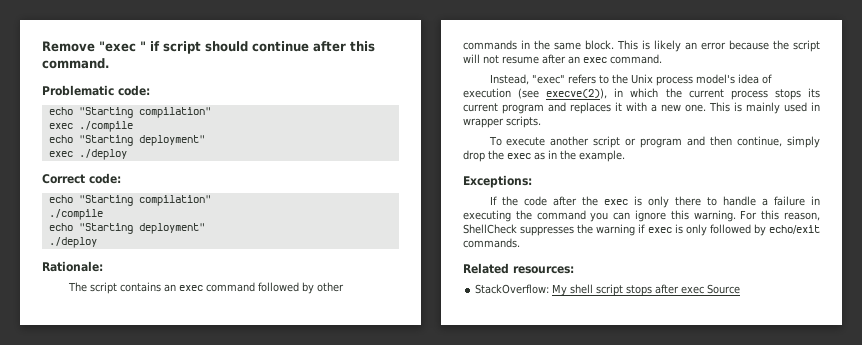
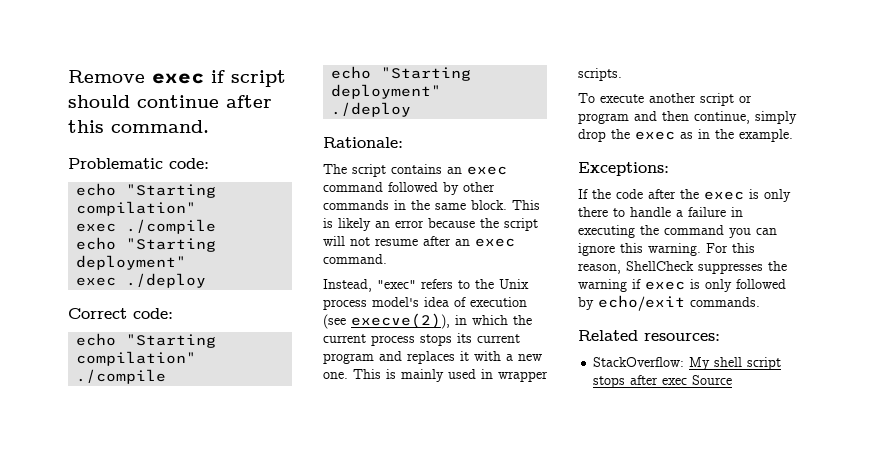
- Remove "exec " if script should continue after this command.
+ Remove exec if script should continue after this command.

